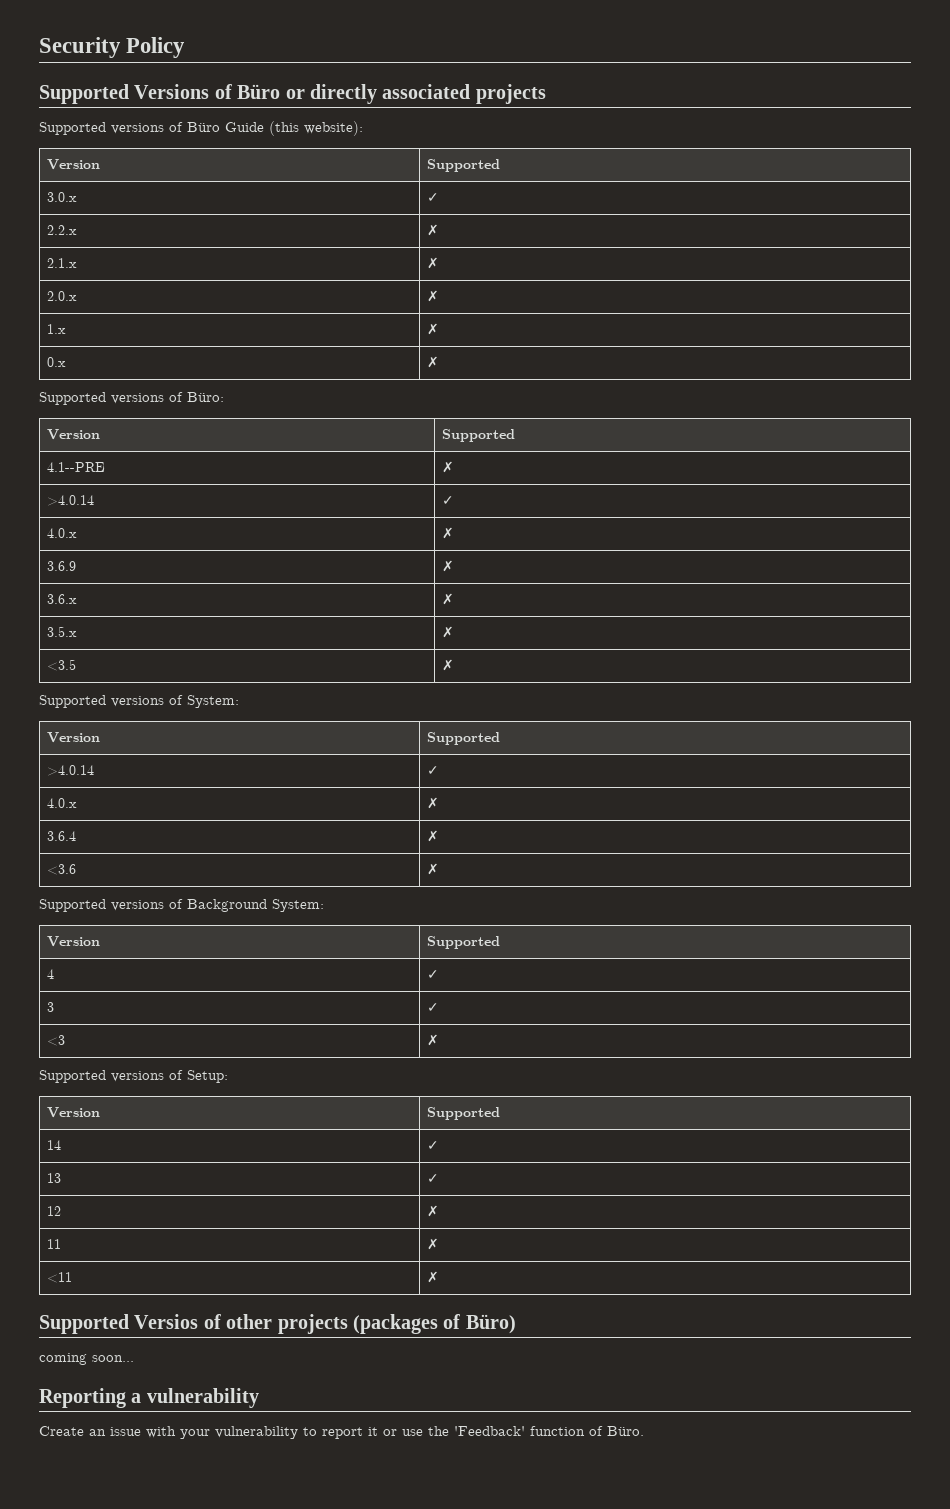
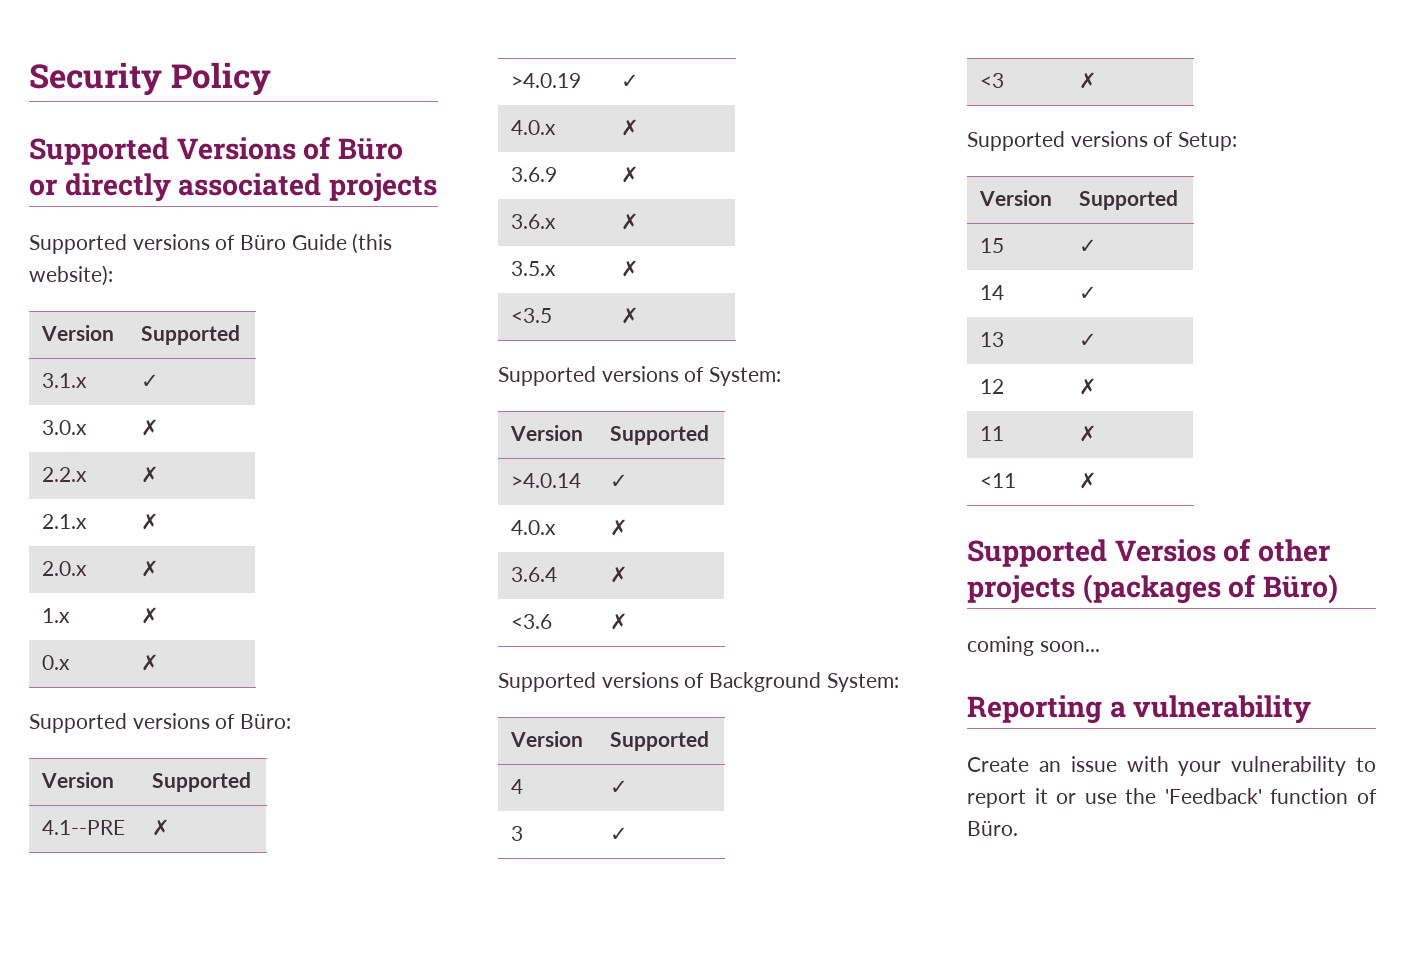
+ 3.1.x | ✓
- 3.0.x | ✓
+ 3.0.x | ✗
  4.1--PRE | ✗
- >4.0.14 | ✓
+ >4.0.19 | ✓
+ 15 | ✓

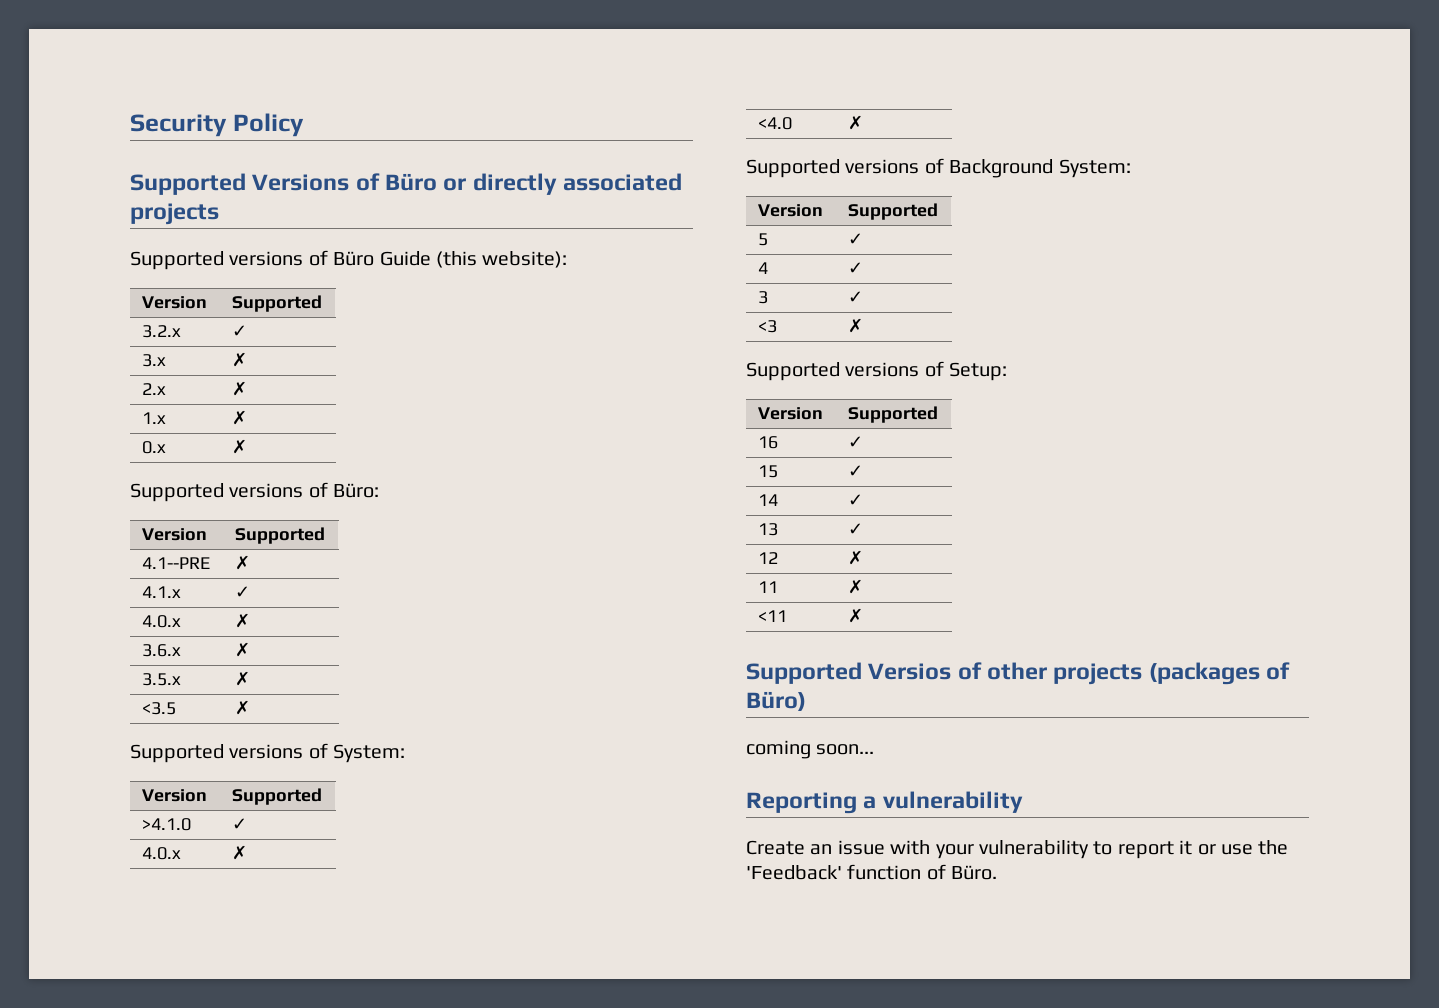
- 3.1.x | ✓
- 3.0.x | ✗
- 2.2.x | ✗
- 2.1.x | ✗
- 2.0.x | ✗
+ 3.2.x | ✓
+ 3.x | ✗
+ 2.x | ✗
- >4.0.19 | ✓
+ 4.1.x | ✓
  4.0.x | ✗
- 3.6.9 | ✗
- >4.0.14 | ✓
+ >4.1.0 | ✓
  4.0.x | ✗
- 3.6.4 | ✗
- <3.6 | ✗
+ <4.0 | ✗
+ 5 | ✓
+ 16 | ✓

